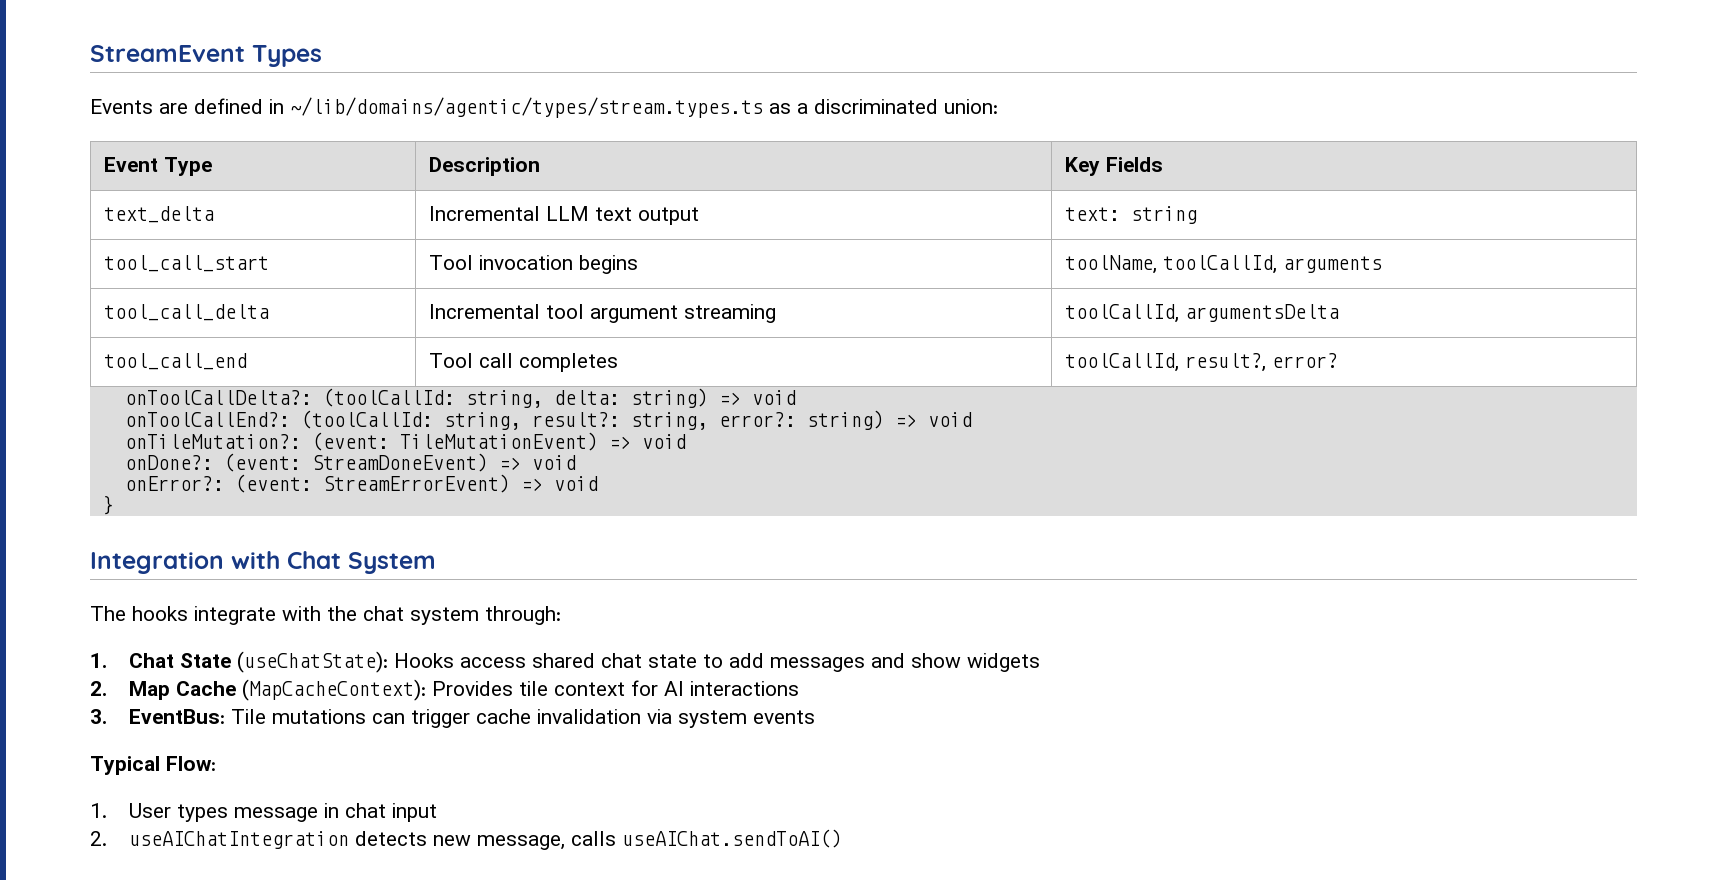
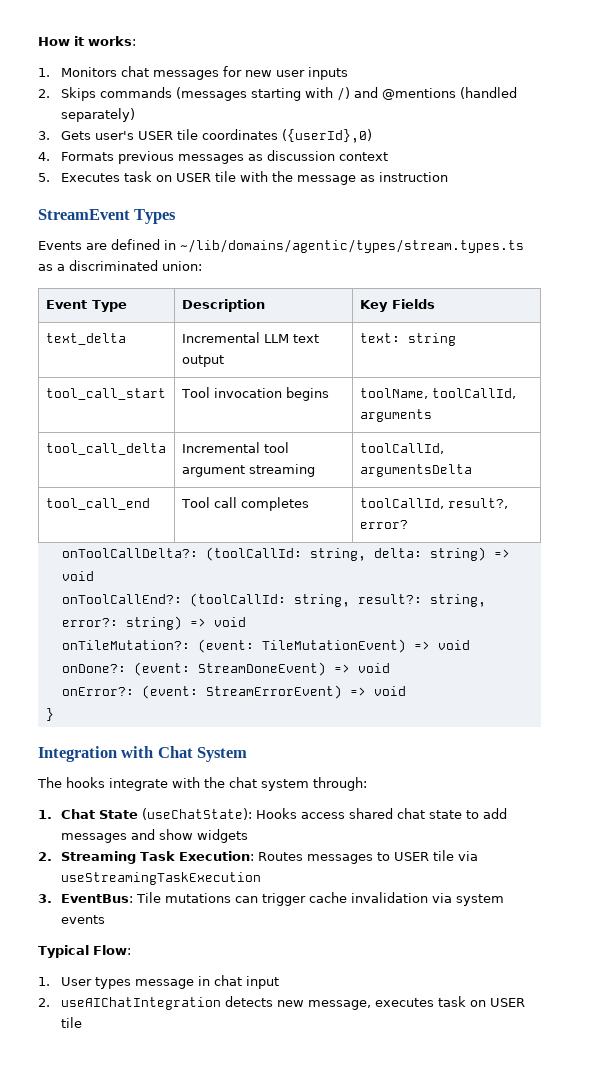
+ How it works:
+ 1. Monitors chat messages for new user inputs
+ 2. Skips commands (messages starting with /) and @mentions (handled separately)
+ 3. Gets user's USER tile coordinates ({userId},0)
+ 4. Formats previous messages as discussion context
+ 5. Executes task on USER tile with the message as instruction
- 2. Map Cache (MapCacheContext): Provides tile context for AI interactions
+ 2. Streaming Task Execution: Routes messages to USER tile via useStreamingTaskExecution
- 2. useAIChatIntegration detects new message, calls useAIChat.sendToAI()
+ 2. useAIChatIntegration detects new message, executes task on USER tile

